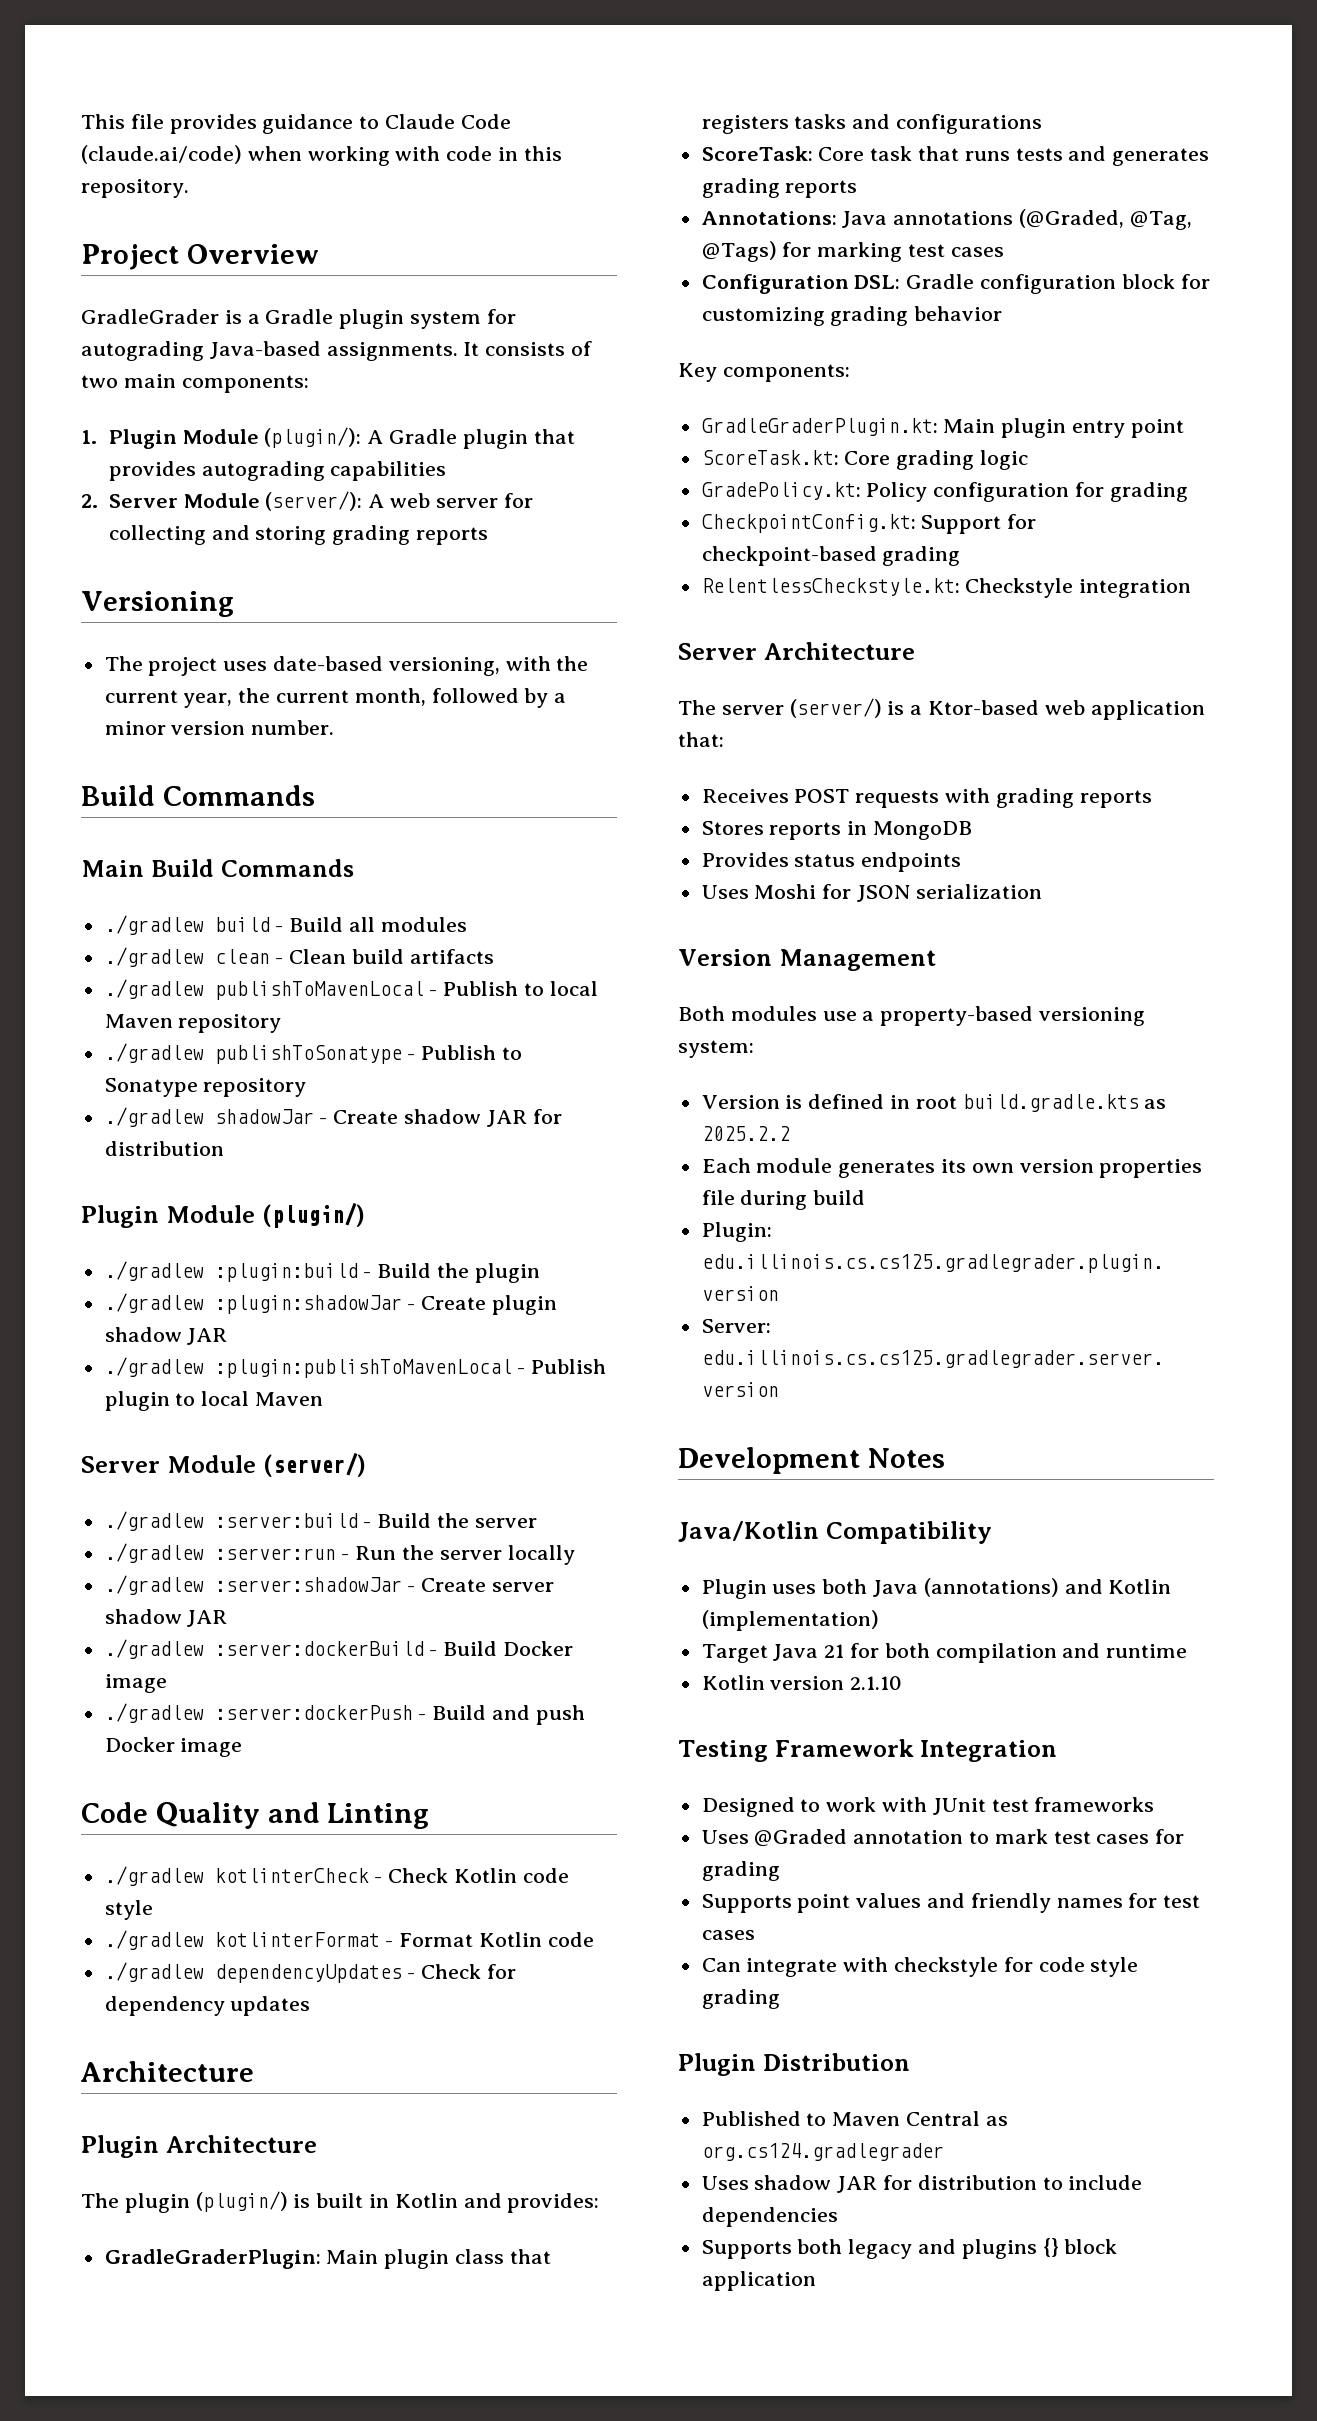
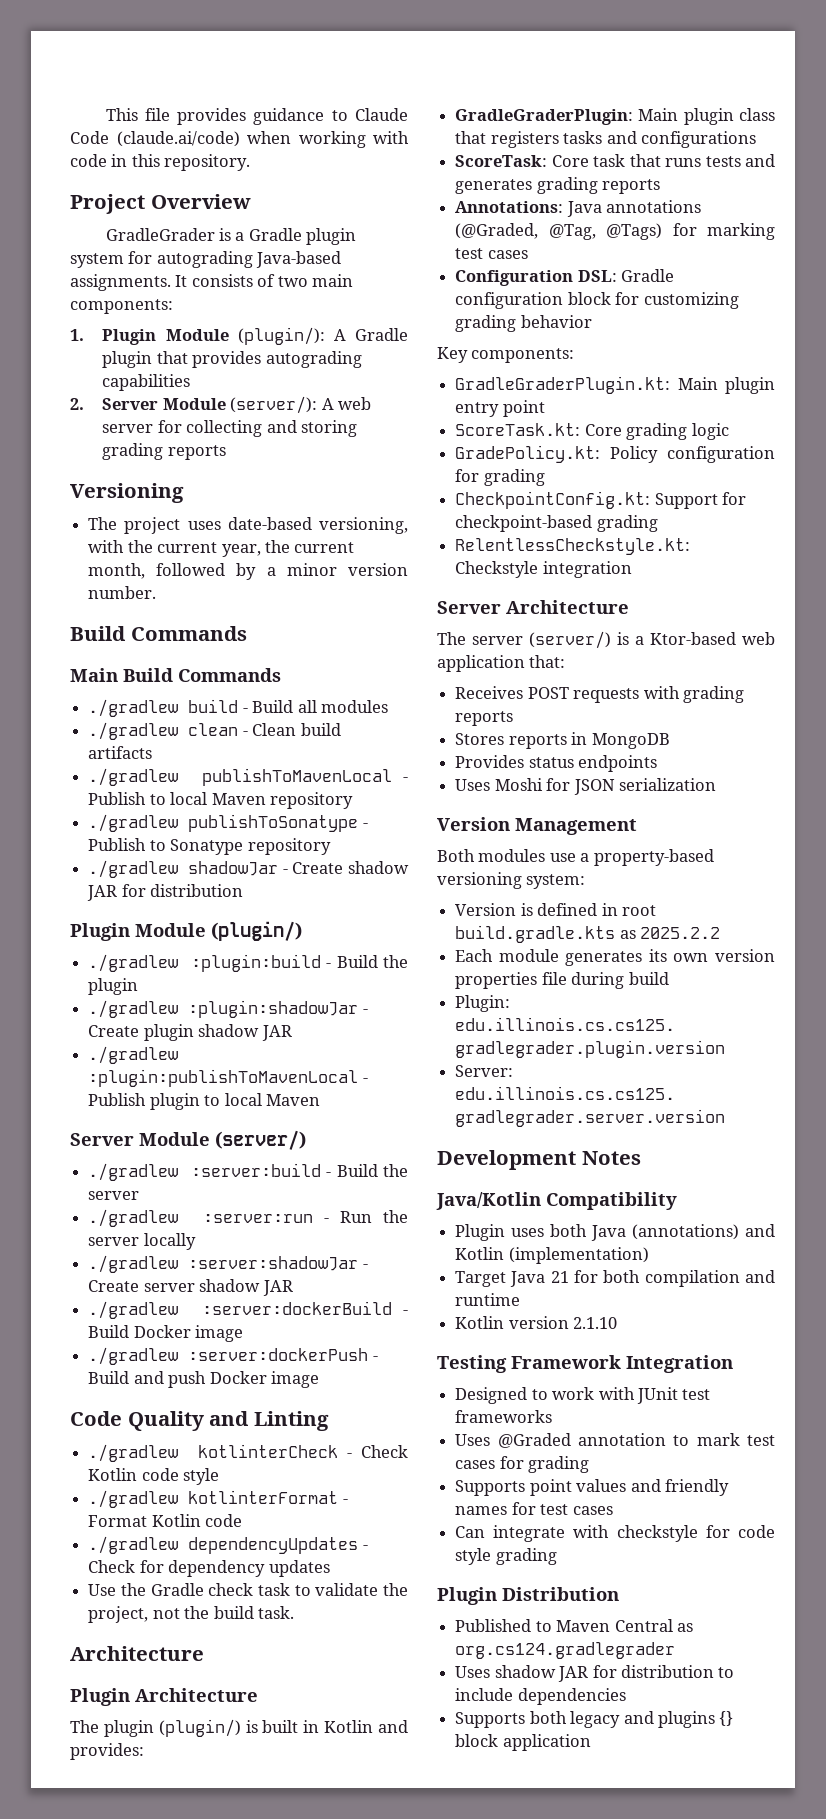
+ Use the Gradle check task to validate the project, not the build task.

